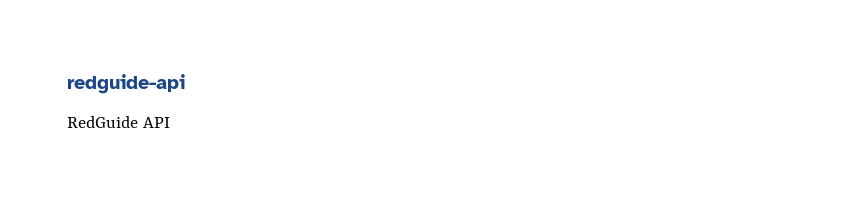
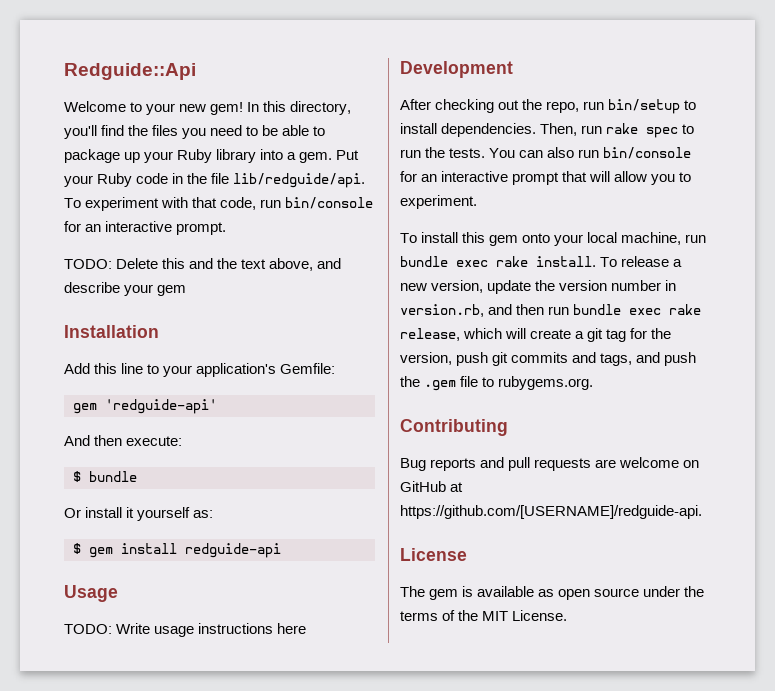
- redguide-api
- RedGuide API
+ Redguide::Api
+ Welcome to your new gem! In this directory, you'll find the files you need to be able to package up your Ruby library into a gem. Put your Ruby code in the file lib/redguide/api. To experiment with that code, run bin/console for an interactive prompt.
+ TODO: Delete this and the text above, and describe your gem
+ Installation
+ Add this line to your application's Gemfile:
+ gem 'redguide-api'
+ And then execute:
+ $ bundle
+ Or install it yourself as:
+ $ gem install redguide-api
+ Usage
+ TODO: Write usage instructions here
+ Development
+ After checking out the repo, run bin/setup to install dependencies. Then, run rake spec to run the tests. You can also run bin/console for an interactive prompt that will allow you to experiment.
+ To install this gem onto your local machine, run bundle exec rake install. To release a new version, update the version number in version.rb, and then run bundle exec rake release, which will create a git tag for the version, push git commits and tags, and push the .gem file to rubygems.org.
+ Contributing
+ Bug reports and pull requests are welcome on GitHub at https://github.com/[USERNAME]/redguide-api.
+ License
+ The gem is available as open source under the terms of the MIT License.

